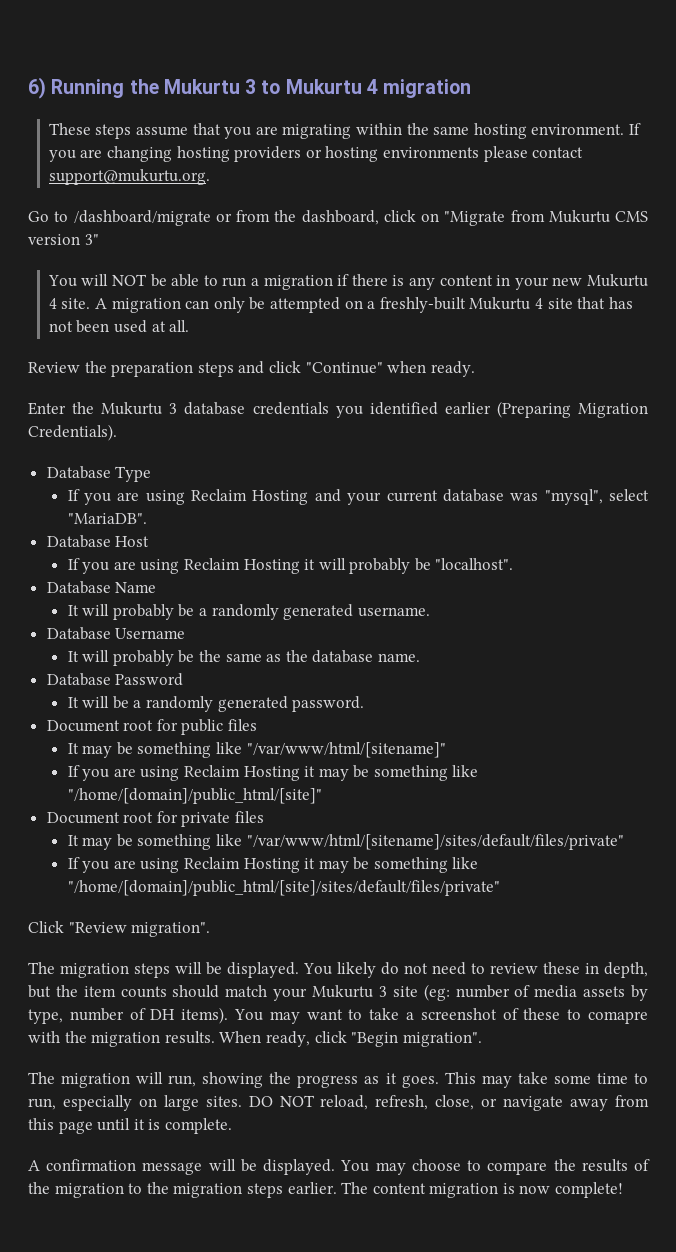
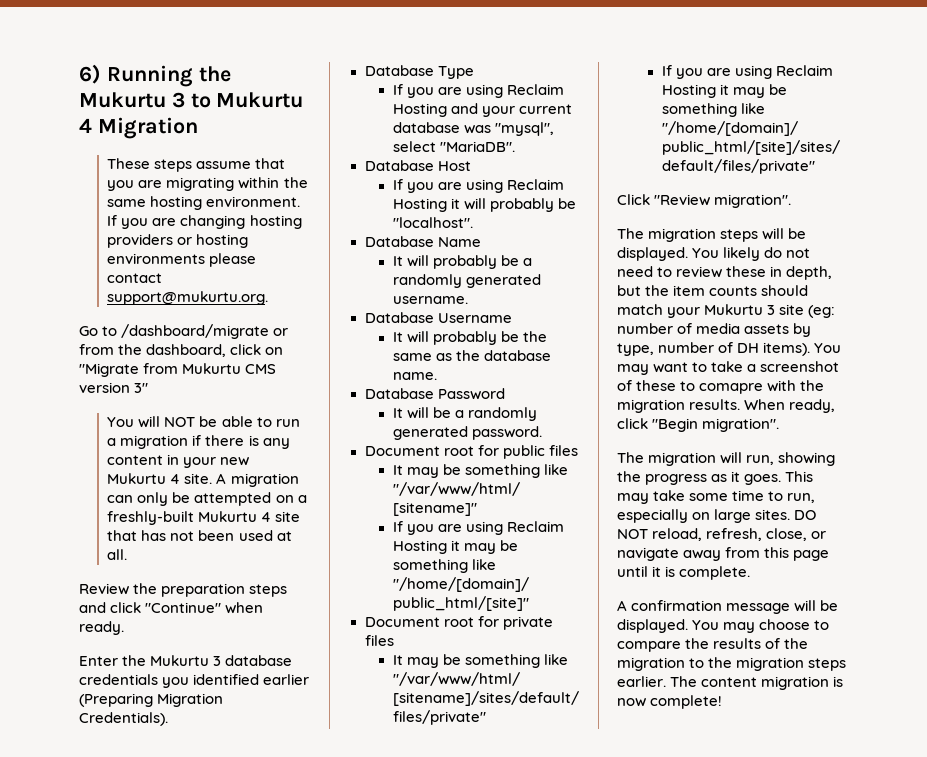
- 6) Running the Mukurtu 3 to Mukurtu 4 migration
+ 6) Running the Mukurtu 3 to Mukurtu 4 Migration

